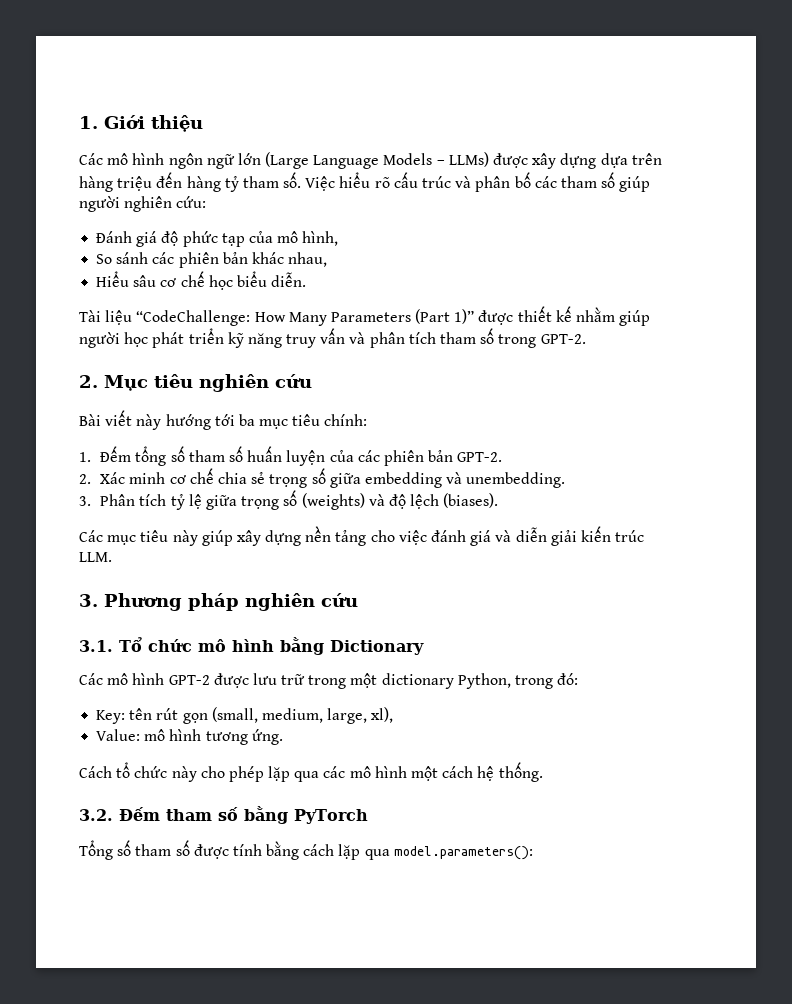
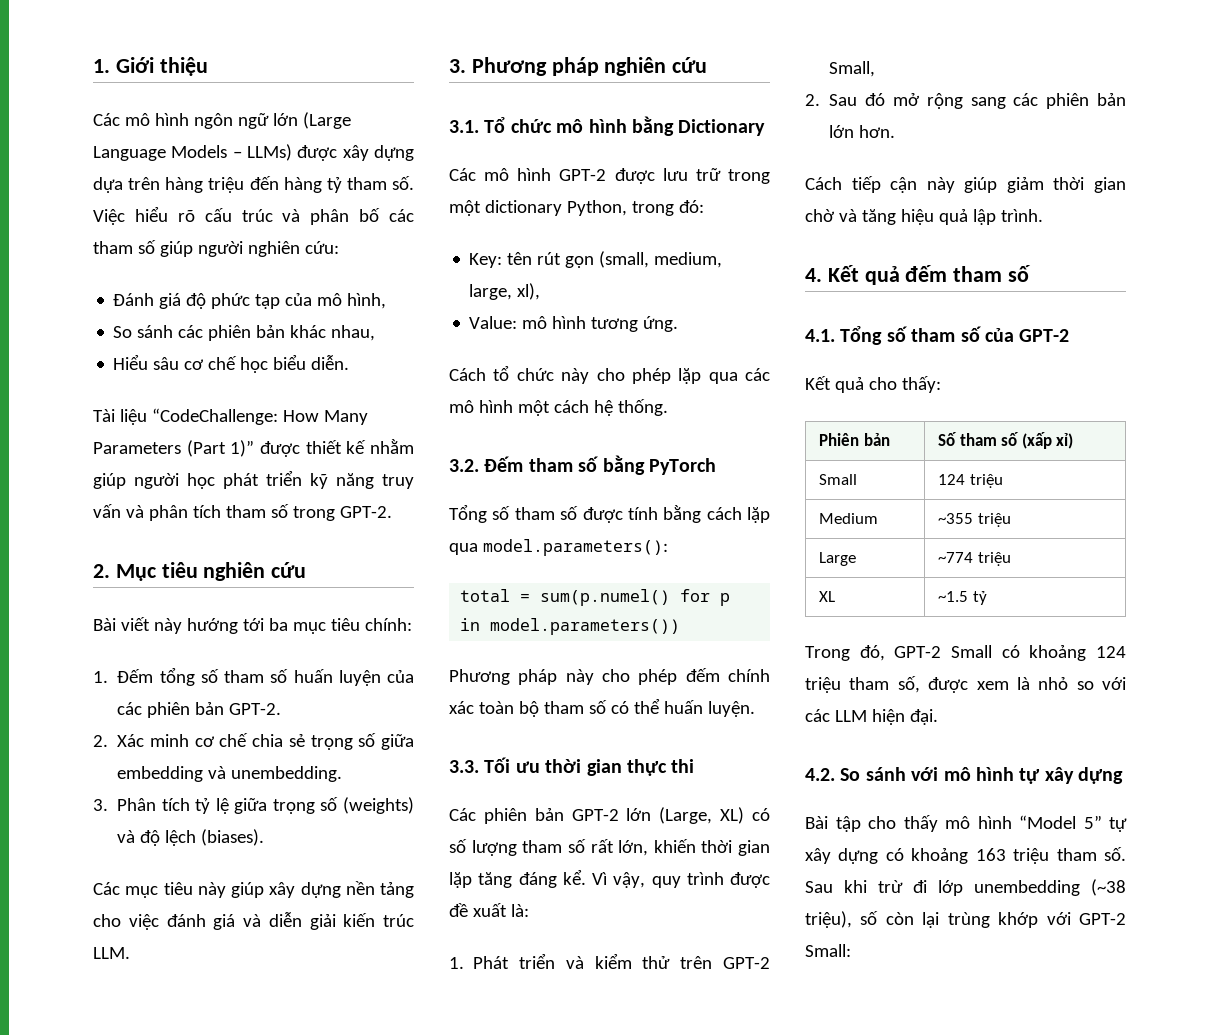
+ total = sum(p.numel() for p in model.parameters())
+ Phương pháp này cho phép đếm chính xác toàn bộ tham số có thể huấn luyện.
+ 3.3. Tối ưu thời gian thực thi
+ Các phiên bản GPT-2 lớn (Large, XL) có số lượng tham số rất lớn, khiến thời gian lặp tăng đáng kể. Vì vậy, quy trình được đề xuất là:
+ 1. Phát triển và kiểm thử trên GPT-2 Small,
+ 2. Sau đó mở rộng sang các phiên bản lớn hơn.
+ Cách tiếp cận này giúp giảm thời gian chờ và tăng hiệu quả lập trình.
+ 4. Kết quả đếm tham số
+ 4.1. Tổng số tham số của GPT-2
+ Kết quả cho thấy:
+ Phiên bản | Số tham số (xấp xỉ)
+ Small | 124 triệu
+ Medium | ~355 triệu
+ Large | ~774 triệu
+ XL | ~1.5 tỷ
+ Trong đó, GPT-2 Small có khoảng 124 triệu tham số, được xem là nhỏ so với các LLM hiện đại.
+ 4.2. So sánh với mô hình tự xây dựng
+ Bài tập cho thấy mô hình “Model 5” tự xây dựng có khoảng 163 triệu tham số. Sau khi trừ đi lớp unembedding (~38 triệu), số còn lại trùng khớp với GPT-2 Small:

